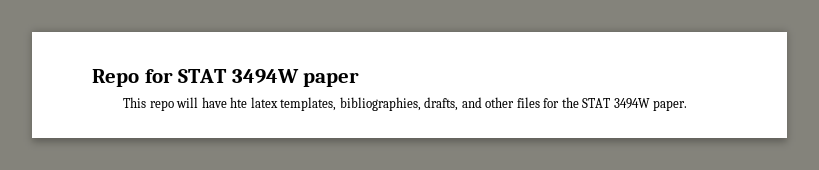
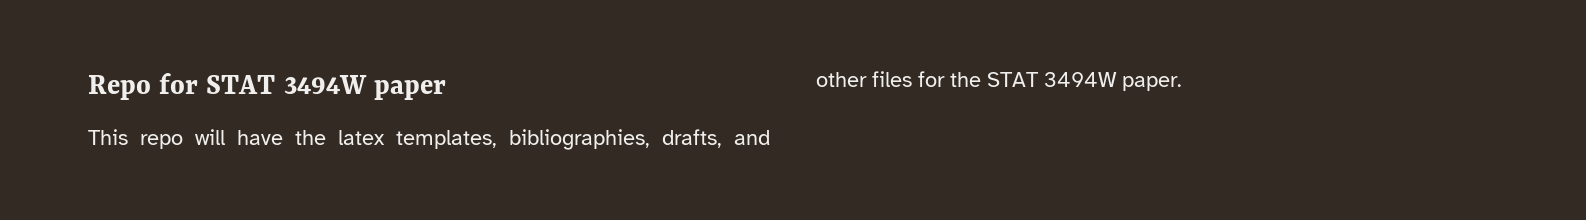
- This repo will have hte latex templates, bibliographies, drafts, and other files for the STAT 3494W paper.
+ This repo will have the latex templates, bibliographies, drafts, and other files for the STAT 3494W paper.

